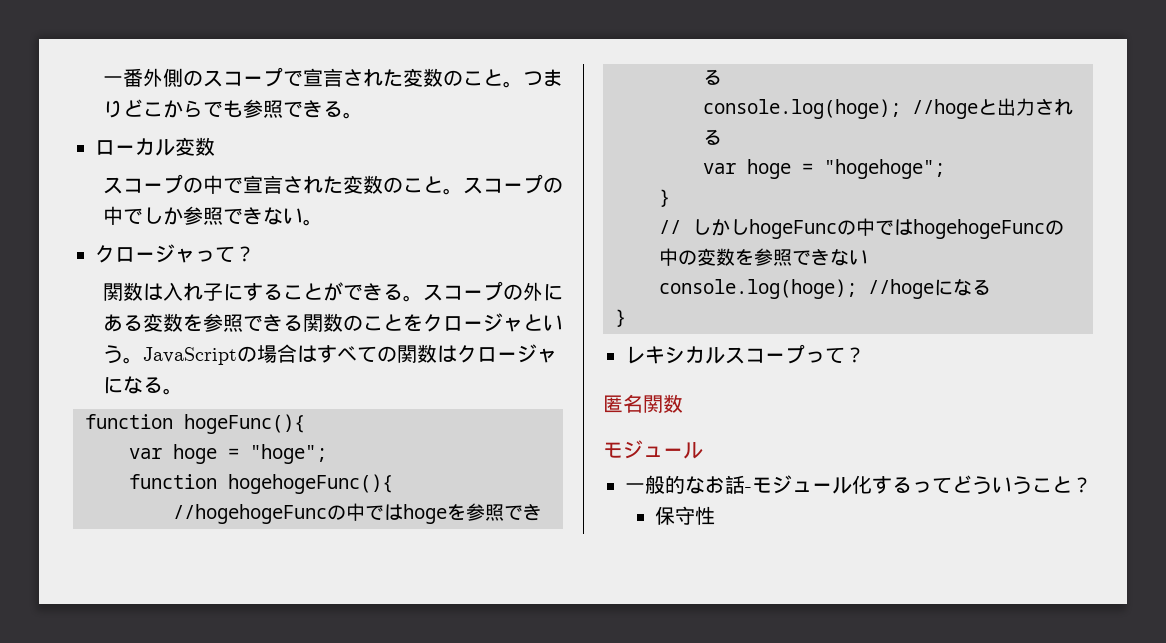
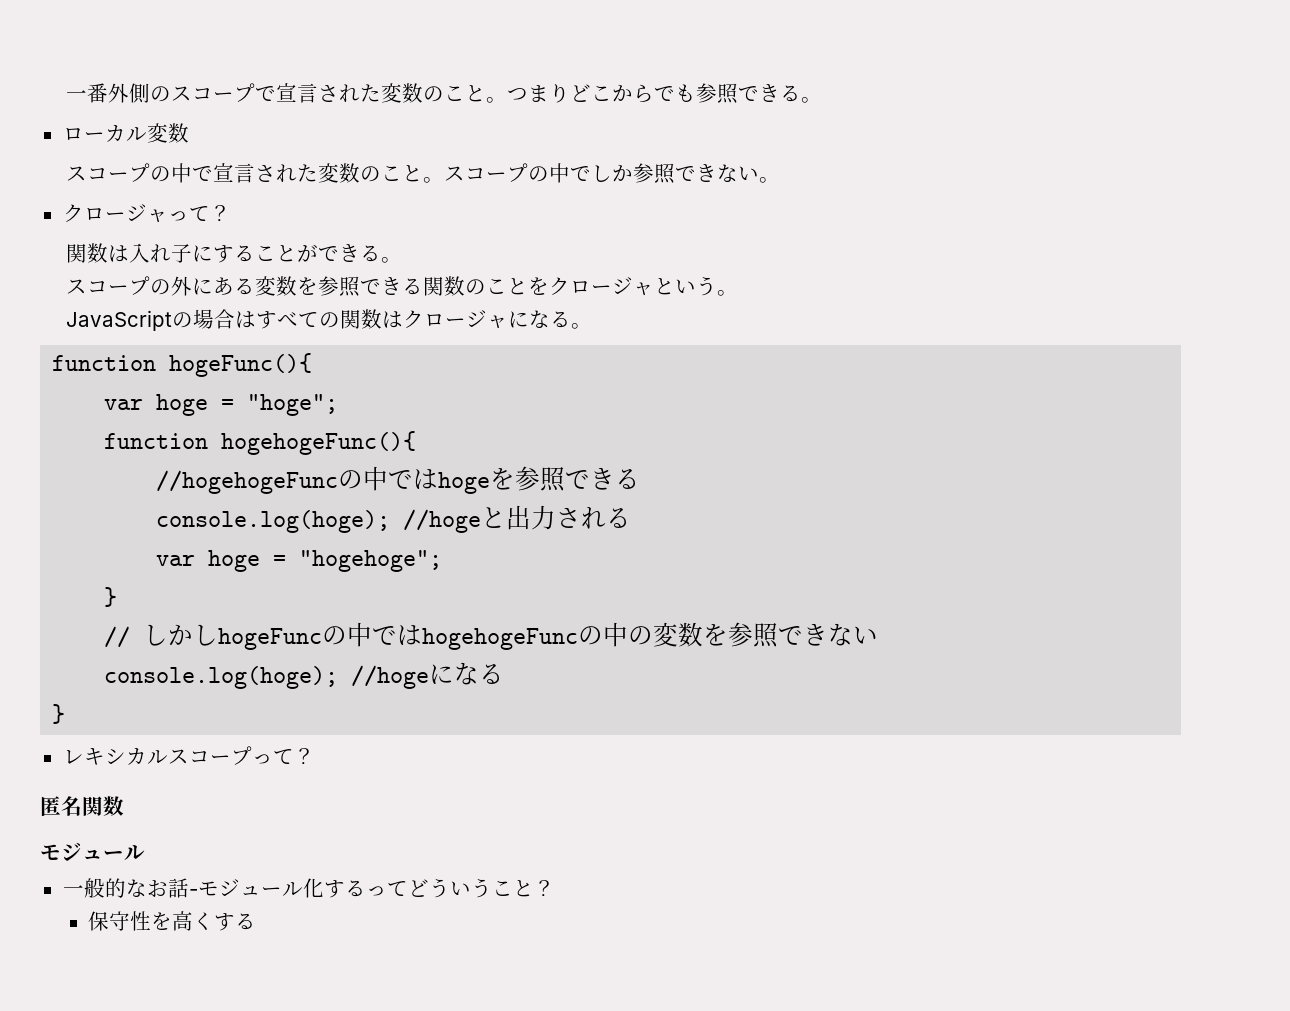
- 関数は入れ子にすることができる。スコープの外にある変数を参照できる関数のことをクロージャという。JavaScriptの場合はすべての関数はクロージャになる。
+ 関数は入れ子にすることができる。
+ スコープの外にある変数を参照できる関数のことをクロージャという。
+ JavaScriptの場合はすべての関数はクロージャになる。
- 保守性
+ 保守性を高くする

